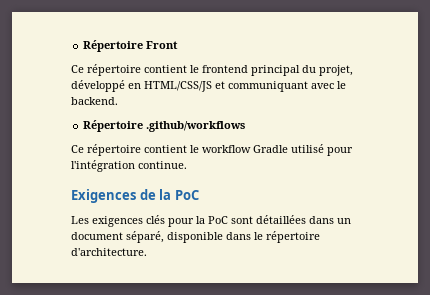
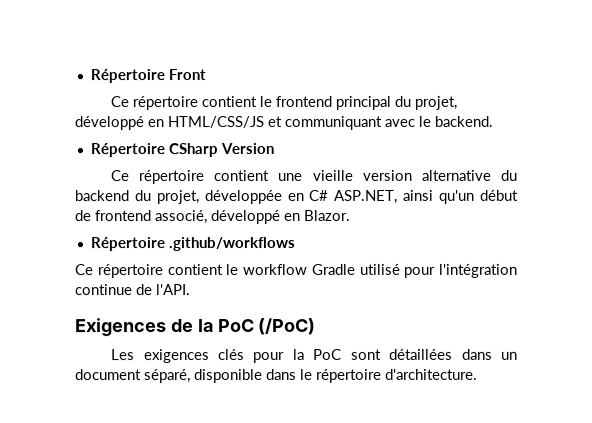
+ Répertoire CSharp Version
+ Ce répertoire contient une vieille version alternative du backend du projet, développée en C# ASP.NET, ainsi qu'un début de frontend associé, développé en Blazor.
- Ce répertoire contient le workflow Gradle utilisé pour l'intégration continue.
+ Ce répertoire contient le workflow Gradle utilisé pour l'intégration continue de l'API.
- Exigences de la PoC
+ Exigences de la PoC (/PoC)

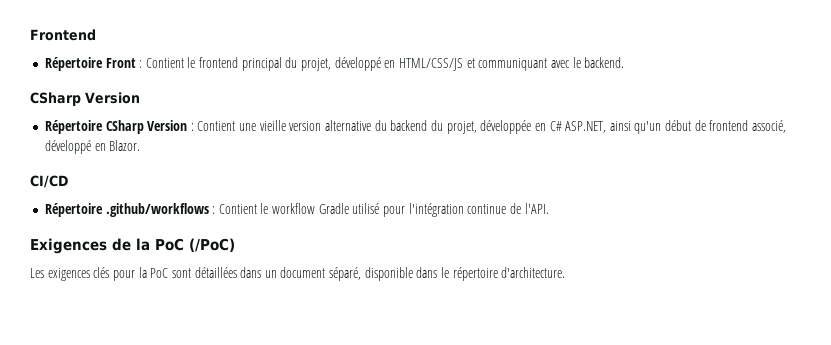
+ Frontend
- Répertoire Front
- Ce répertoire contient le frontend principal du projet, développé en HTML/CSS/JS et communiquant avec le backend.
+ Répertoire Front : Contient le frontend principal du projet, développé en HTML/CSS/JS et communiquant avec le backend.
+ CSharp Version
- Répertoire CSharp Version
- Ce répertoire contient une vieille version alternative du backend du projet, développée en C# ASP.NET, ainsi qu'un début de frontend associé, développé en Blazor.
+ Répertoire CSharp Version : Contient une vieille version alternative du backend du projet, développée en C# ASP.NET, ainsi qu'un début de frontend associé, développé en Blazor.
+ CI/CD
- Répertoire .github/workflows
- Ce répertoire contient le workflow Gradle utilisé pour l'intégration continue de l'API.
+ Répertoire .github/workflows : Contient le workflow Gradle utilisé pour l'intégration continue de l'API.

